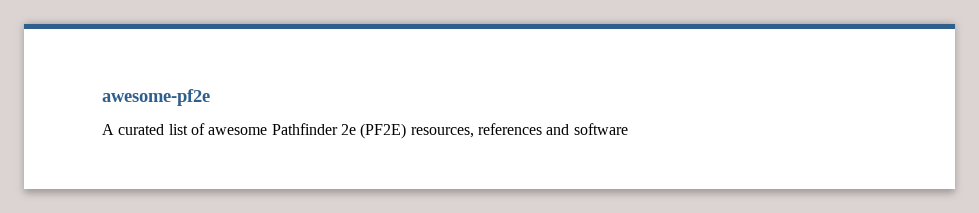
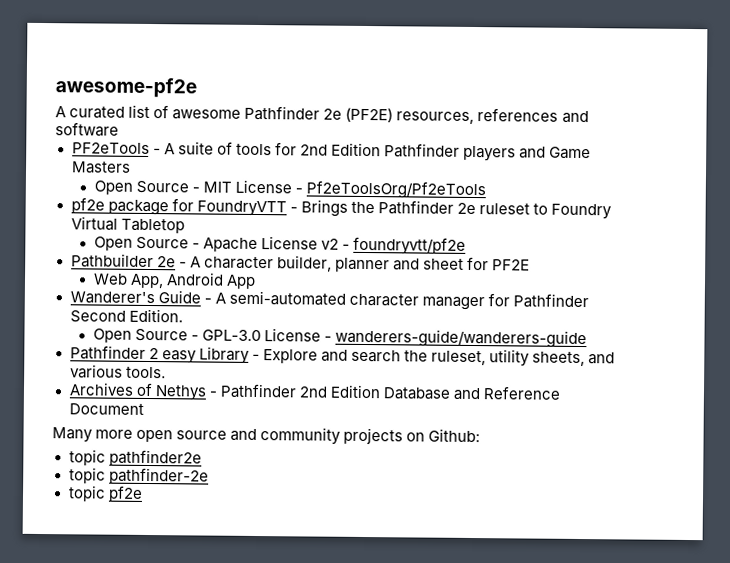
+ PF2eTools - A suite of tools for 2nd Edition Pathfinder players and Game Masters
+ Open Source - MIT License - Pf2eToolsOrg/Pf2eTools
+ pf2e package for FoundryVTT - Brings the Pathfinder 2e ruleset to Foundry Virtual Tabletop
+ Open Source - Apache License v2 - foundryvtt/pf2e
+ Pathbuilder 2e - A character builder, planner and sheet for PF2E
+ Web App, Android App
+ Wanderer's Guide - A semi-automated character manager for Pathfinder Second Edition.
+ Open Source - GPL-3.0 License - wanderers-guide/wanderers-guide
+ Pathfinder 2 easy Library - Explore and search the ruleset, utility sheets, and various tools.
+ Archives of Nethys - Pathfinder 2nd Edition Database and Reference Document
+ Many more open source and community projects on Github:
+ topic pathfinder2e
+ topic pathfinder-2e
+ topic pf2e

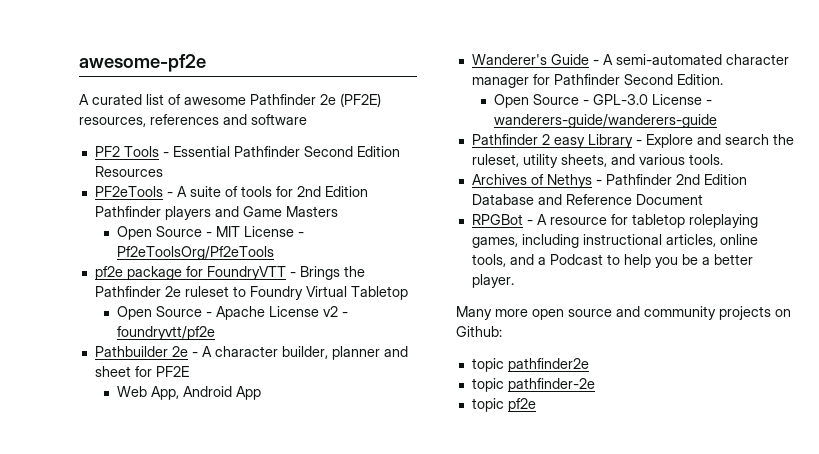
+ PF2 Tools - Essential Pathfinder Second Edition Resources
+ RPGBot - A resource for tabletop roleplaying games, including instructional articles, online tools, and a Podcast to help you be a better player.

